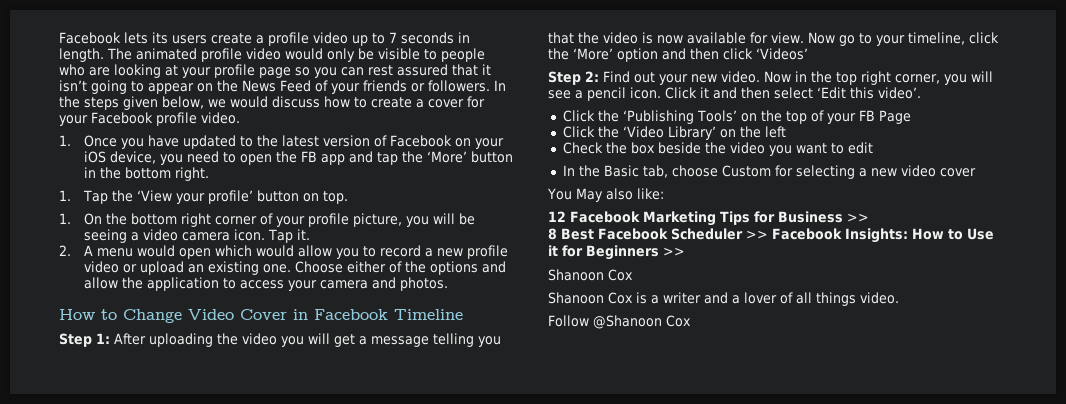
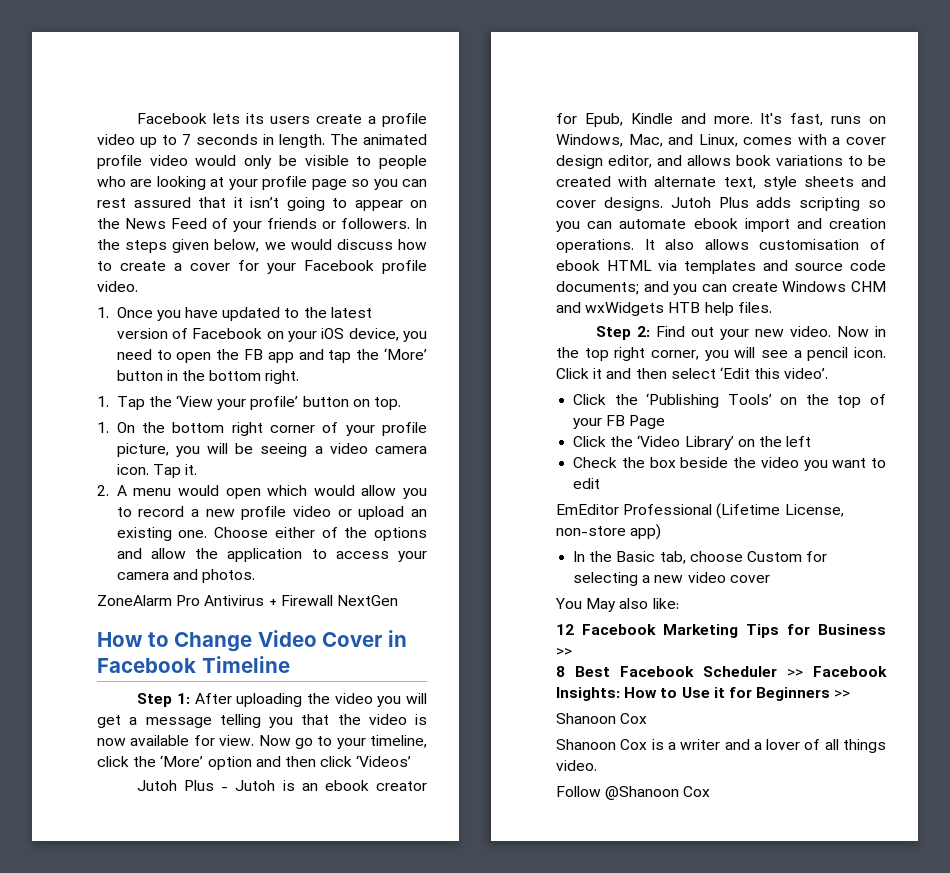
+ ZoneAlarm Pro Antivirus + Firewall NextGen
+ Jutoh Plus - Jutoh is an ebook creator for Epub, Kindle and more. It's fast, runs on Windows, Mac, and Linux, comes with a cover design editor, and allows book variations to be created with alternate text, style sheets and cover designs. Jutoh Plus adds scripting so you can automate ebook import and creation operations. It also allows customisation of ebook HTML via templates and source code documents; and you can create Windows CHM and wxWidgets HTB help files.
+ EmEditor Professional (Lifetime License, non-store app)

